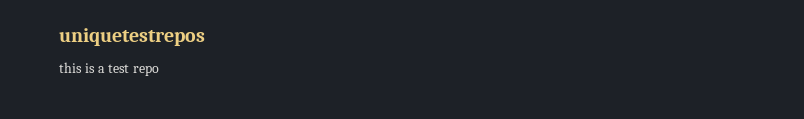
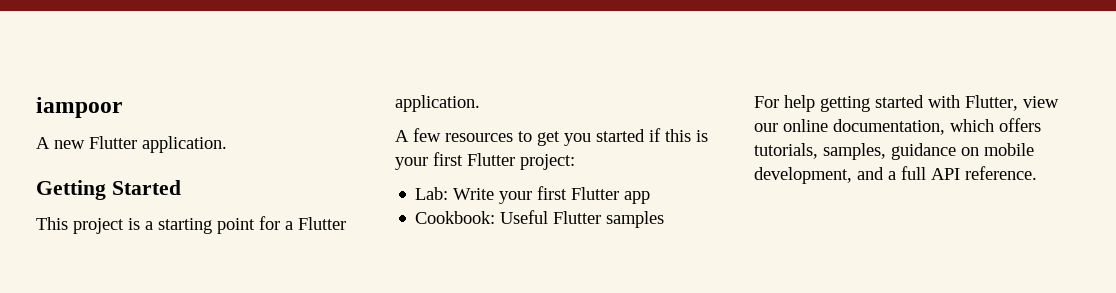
- uniquetestrepos
- this is a test repo
+ iampoor
+ A new Flutter application.
+ Getting Started
+ This project is a starting point for a Flutter application.
+ A few resources to get you started if this is your first Flutter project:
+ Lab: Write your first Flutter app
+ Cookbook: Useful Flutter samples
+ For help getting started with Flutter, view our online documentation, which offers tutorials, samples, guidance on mobile development, and a full API reference.

